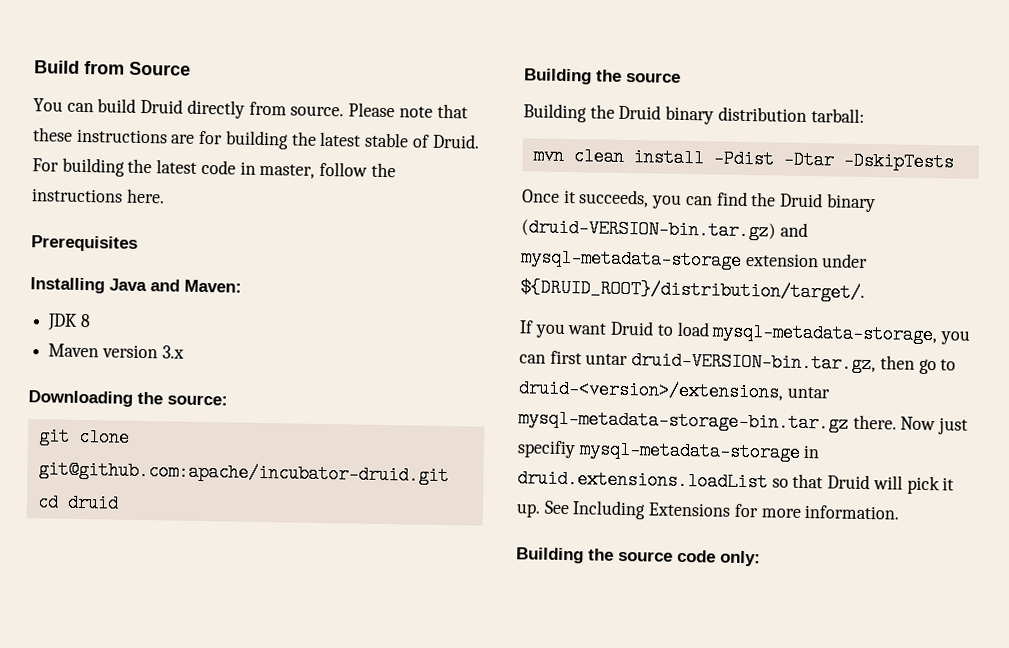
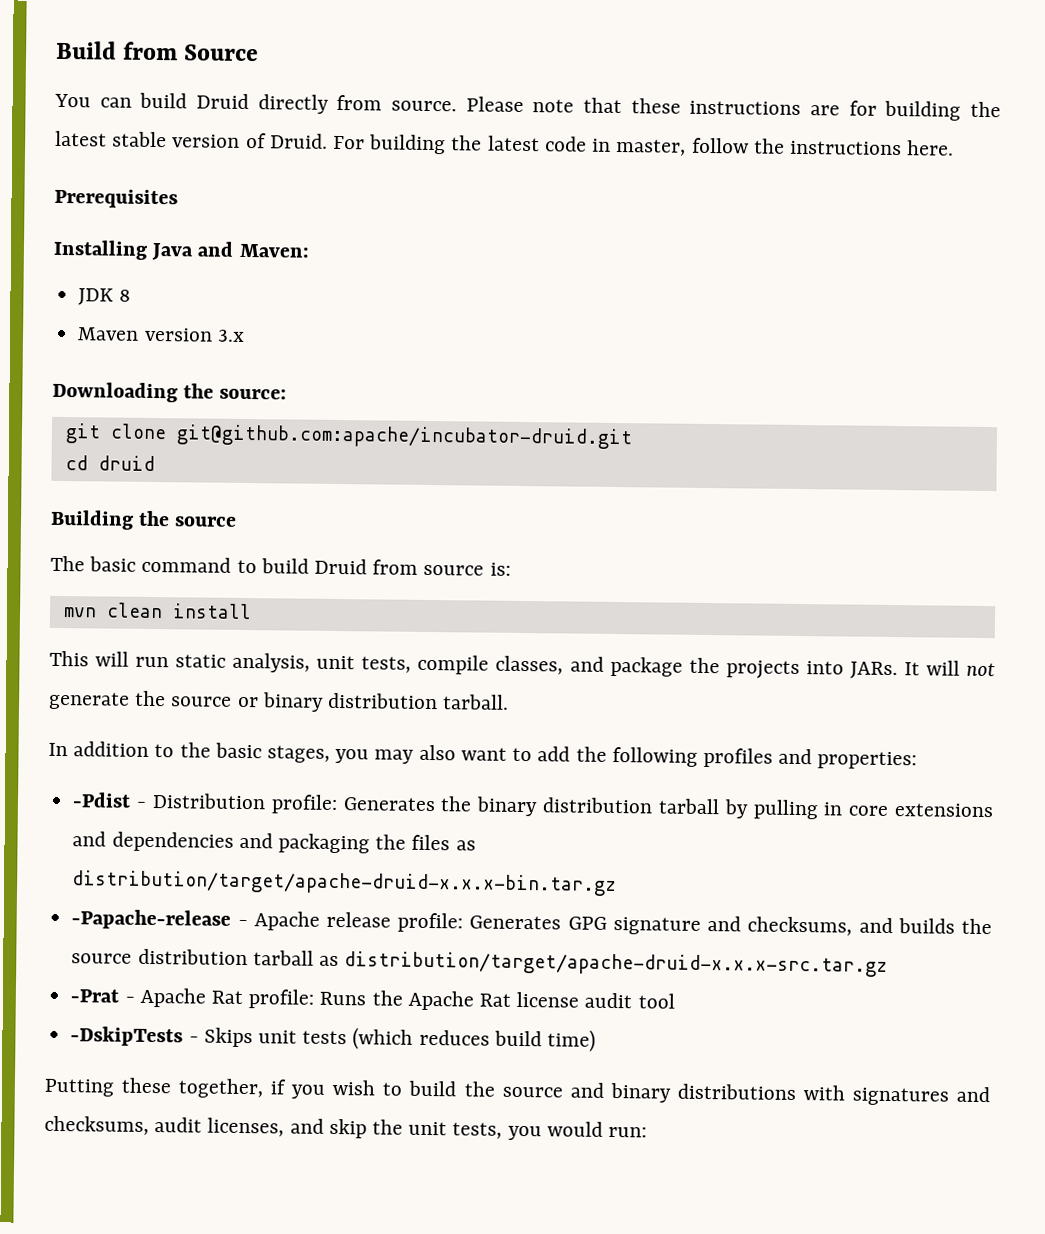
- Please note that these instructions are for building the latest stable of Druid.
+ Please note that these instructions are for building the latest stable version of Druid.
- Building the Druid binary distribution tarball:
- mvn clean install -Pdist -Dtar -DskipTests
- Once it succeeds, you can find the Druid binary (druid-VERSION-bin.tar.gz) and mysql-metadata-storage extension under ${DRUID_ROOT}/distribution/target/.
- If you want Druid to load mysql-metadata-storage, you can first untar druid-VERSION-bin.tar.gz, then go to druid-<version>/extensions, untar mysql-metadata-storage-bin.tar.gz there. Now just specifiy mysql-metadata-storage in druid.extensions.loadList so that Druid will pick it up. See Including Extensions for more information.
- Building the source code only:
+ The basic command to build Druid from source is:
+ mvn clean install
+ This will run static analysis, unit tests, compile classes, and package the projects into JARs. It will not generate the source or binary distribution tarball.
+ In addition to the basic stages, you may also want to add the following profiles and properties:
+ -Pdist - Distribution profile: Generates the binary distribution tarball by pulling in core extensions and dependencies and packaging the files as distribution/target/apache-druid-x.x.x-bin.tar.gz
+ -Papache-release - Apache release profile: Generates GPG signature and checksums, and builds the source distribution tarball as distribution/target/apache-druid-x.x.x-src.tar.gz
+ -Prat - Apache Rat profile: Runs the Apache Rat license audit tool
+ -DskipTests - Skips unit tests (which reduces build time)
+ Putting these together, if you wish to build the source and binary distributions with signatures and checksums, audit licenses, and skip the unit tests, you would run:

